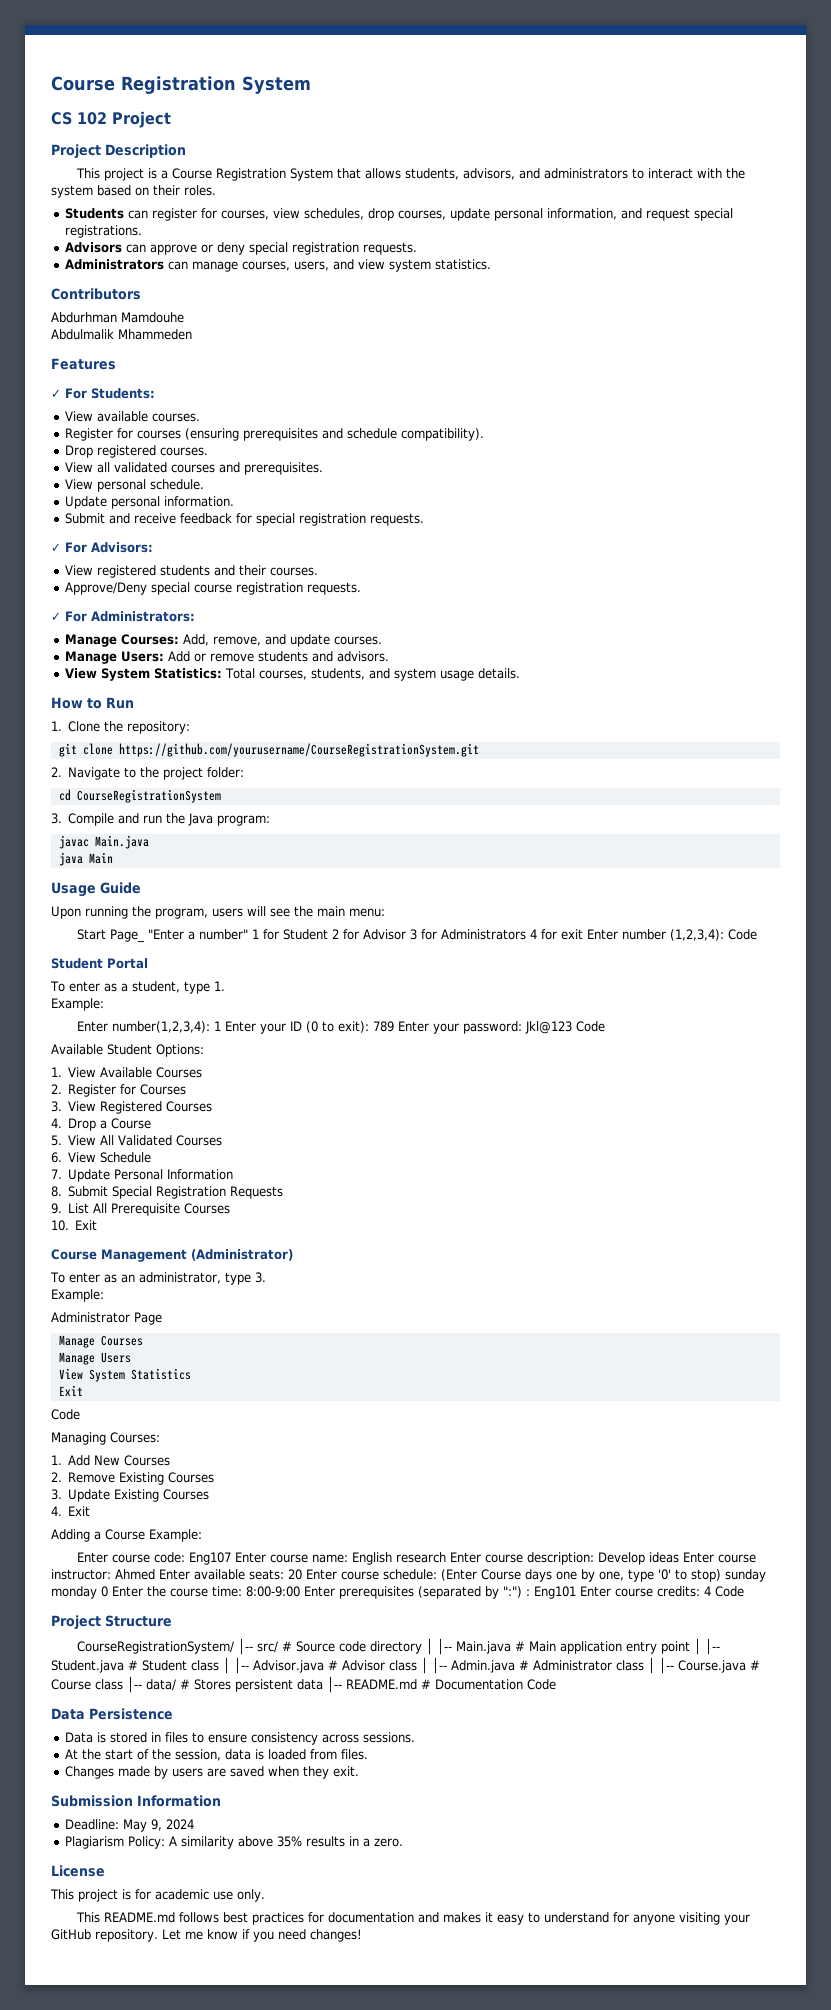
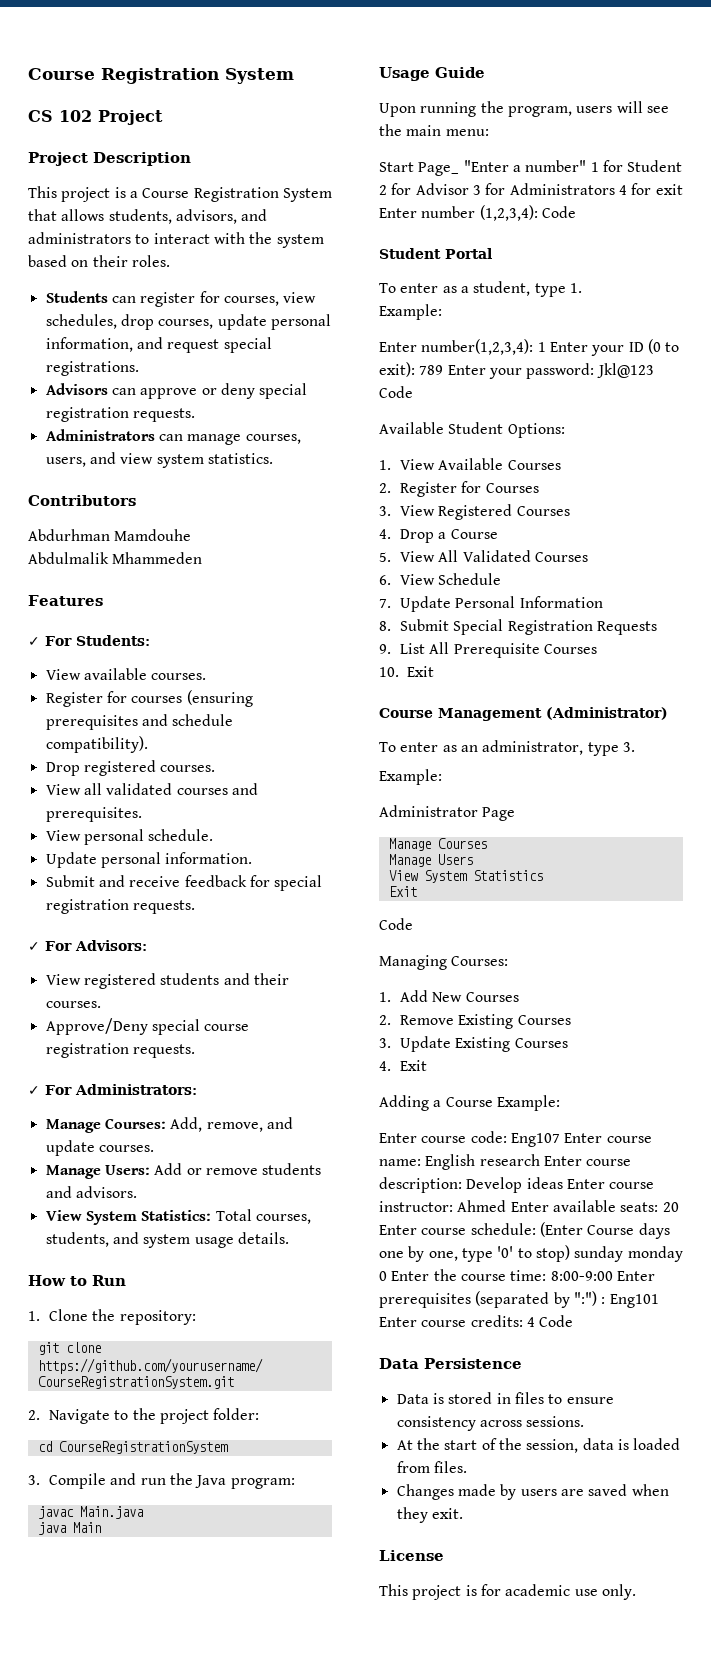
- Project Structure
- CourseRegistrationSystem/ │-- src/ # Source code directory │ │-- Main.java # Main application entry point │ │-- Student.java # Student class │ │-- Advisor.java # Advisor class │ │-- Admin.java # Administrator class │ │-- Course.java # Course class │-- data/ # Stores persistent data │-- README.md # Documentation Code
- Submission Information
- Deadline: May 9, 2024
- Plagiarism Policy: A similarity above 35% results in a zero.
- This README.md follows best practices for documentation and makes it easy to understand for anyone visiting your GitHub repository. Let me know if you need changes!

